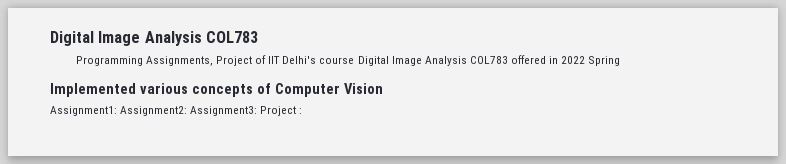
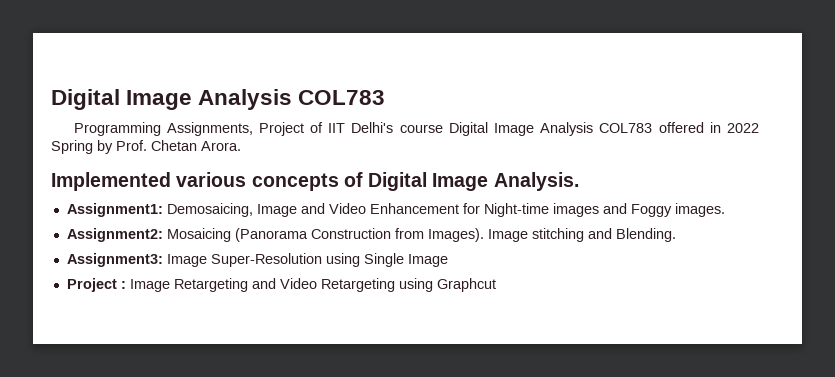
- Programming Assignments, Project of IIT Delhi's course Digital Image Analysis COL783 offered in 2022 Spring
+ Programming Assignments, Project of IIT Delhi's course Digital Image Analysis COL783 offered in 2022 Spring by Prof. Chetan Arora.
- Implemented various concepts of Computer Vision
- Assignment1: Assignment2: Assignment3: Project :
+ Implemented various concepts of Digital Image Analysis.
+ Assignment1: Demosaicing, Image and Video Enhancement for Night-time images and Foggy images.
+ Assignment2: Mosaicing (Panorama Construction from Images). Image stitching and Blending.
+ Assignment3: Image Super-Resolution using Single Image
+ Project : Image Retargeting and Video Retargeting using Graphcut

